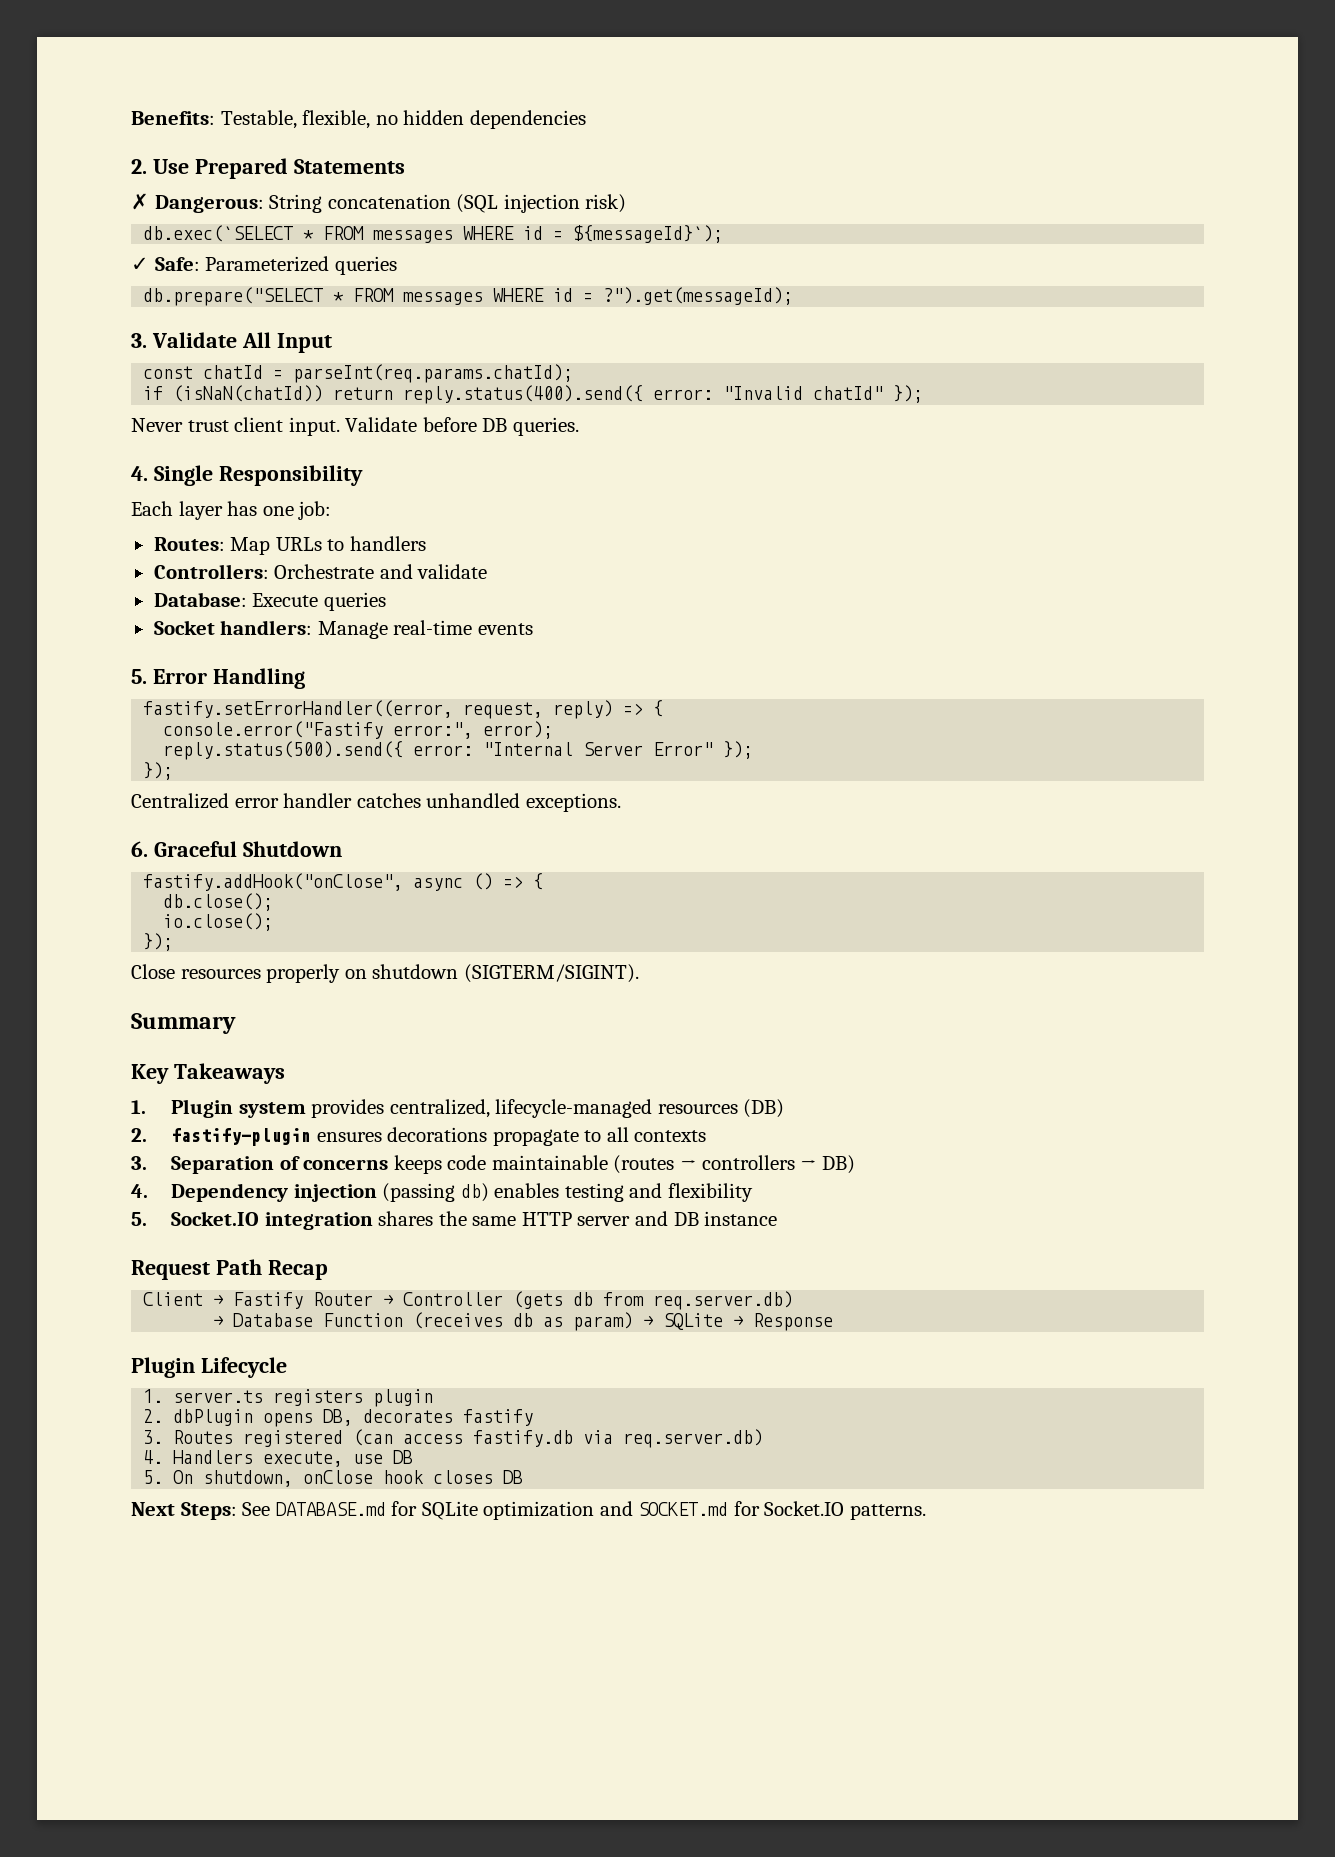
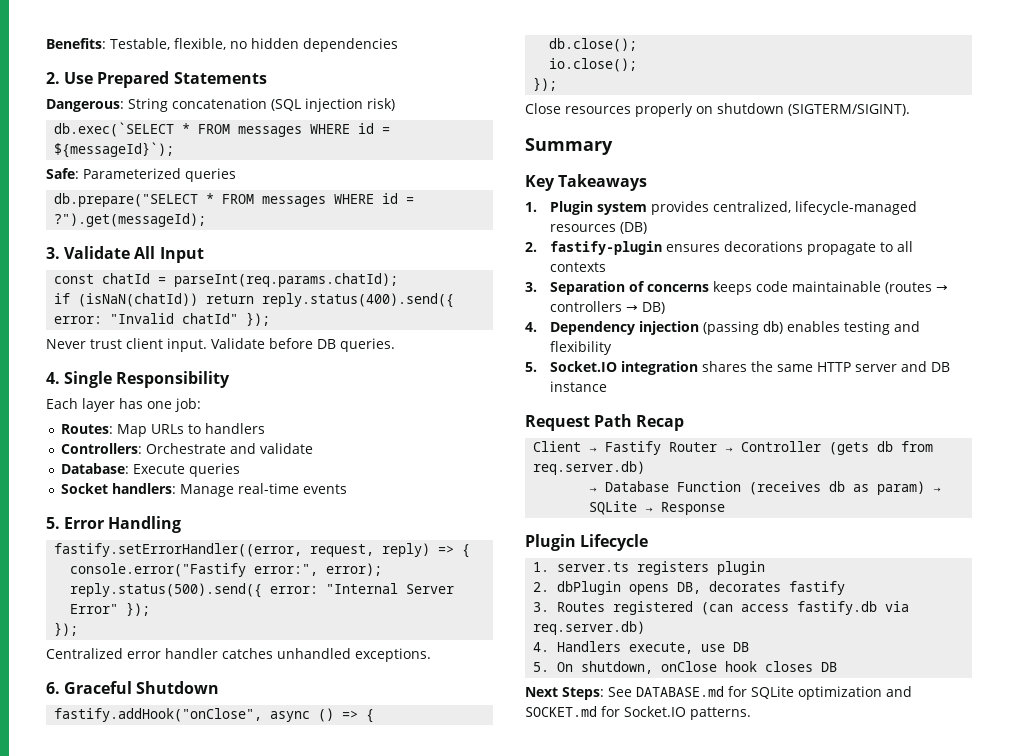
- ✗ Dangerous: String concatenation (SQL injection risk)
+ Dangerous: String concatenation (SQL injection risk)
- ✓ Safe: Parameterized queries
+ Safe: Parameterized queries

